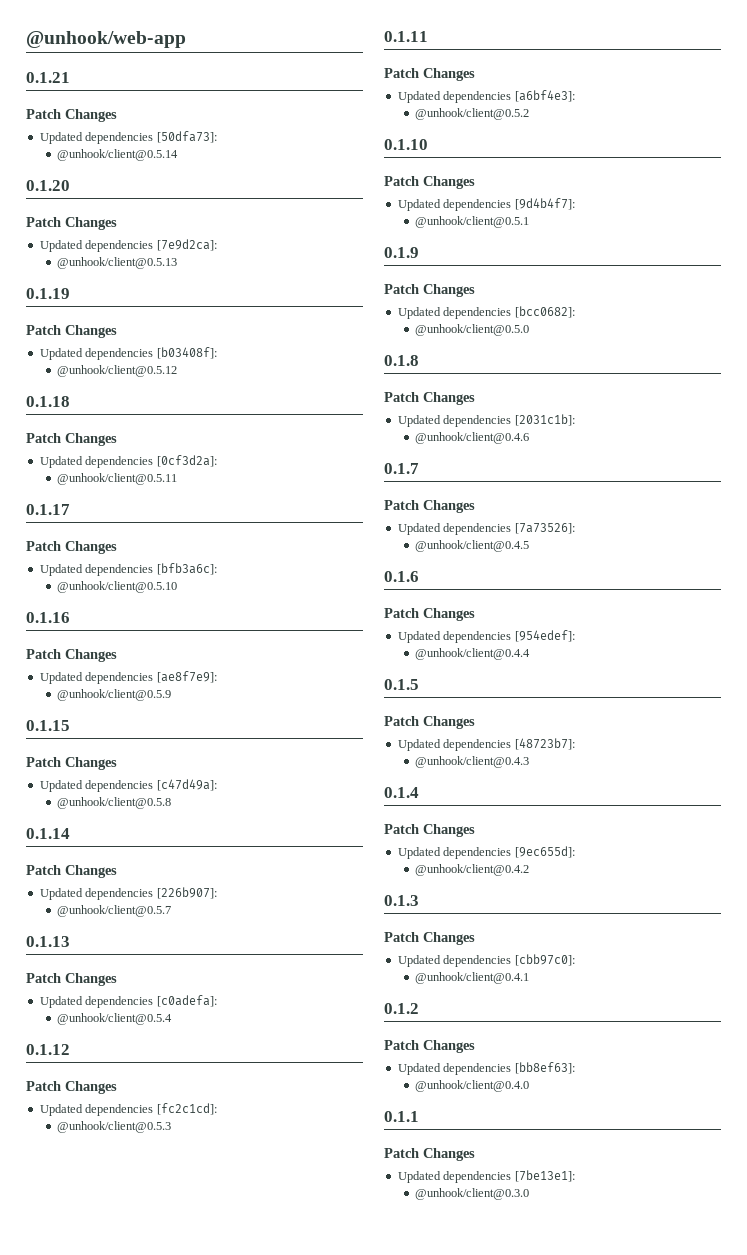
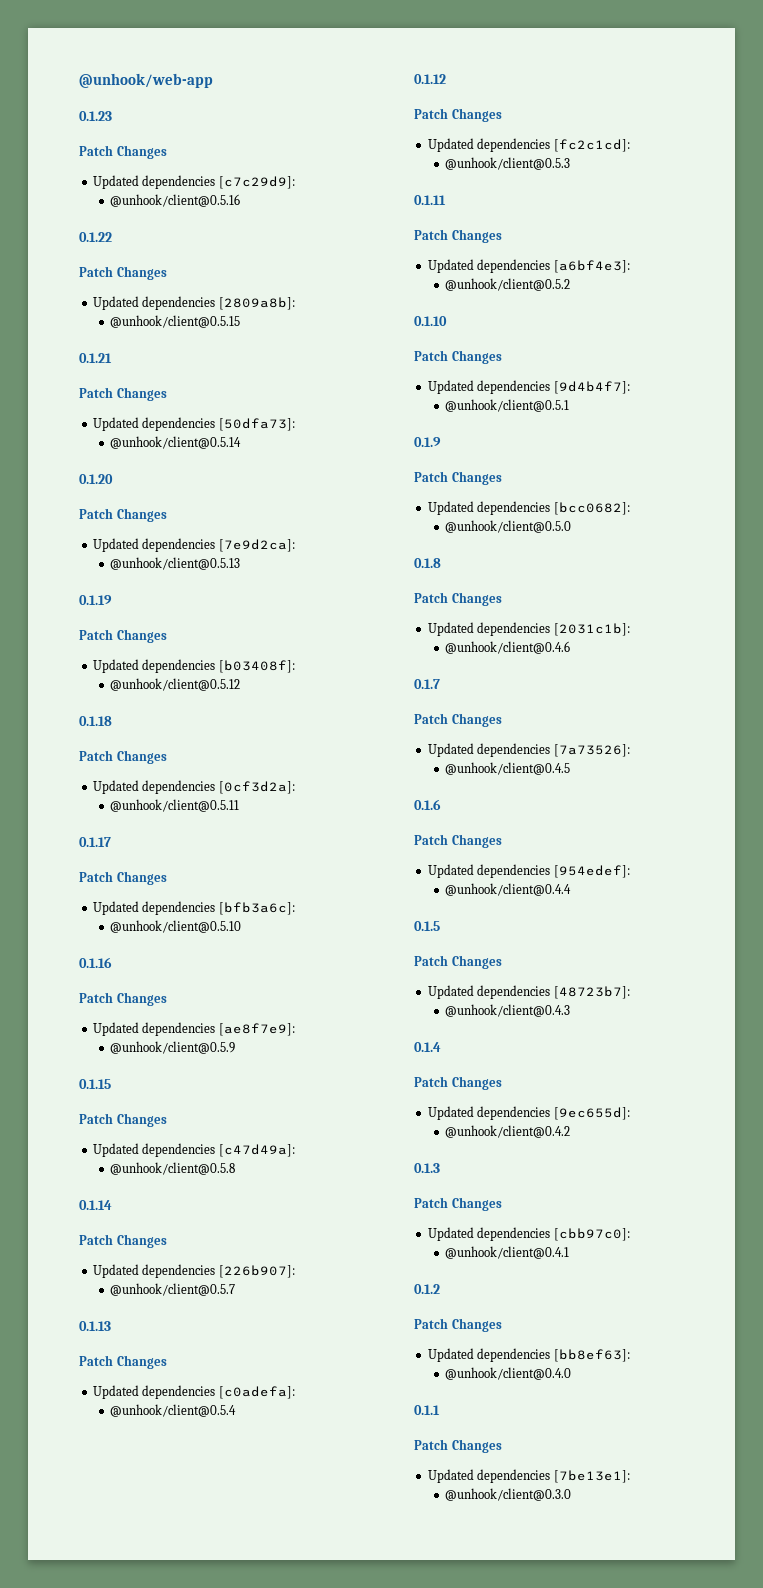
+ 0.1.23
+ Patch Changes
+ Updated dependencies [c7c29d9]:
+ @unhook/client@0.5.16
+ 0.1.22
+ Patch Changes
+ Updated dependencies [2809a8b]:
+ @unhook/client@0.5.15

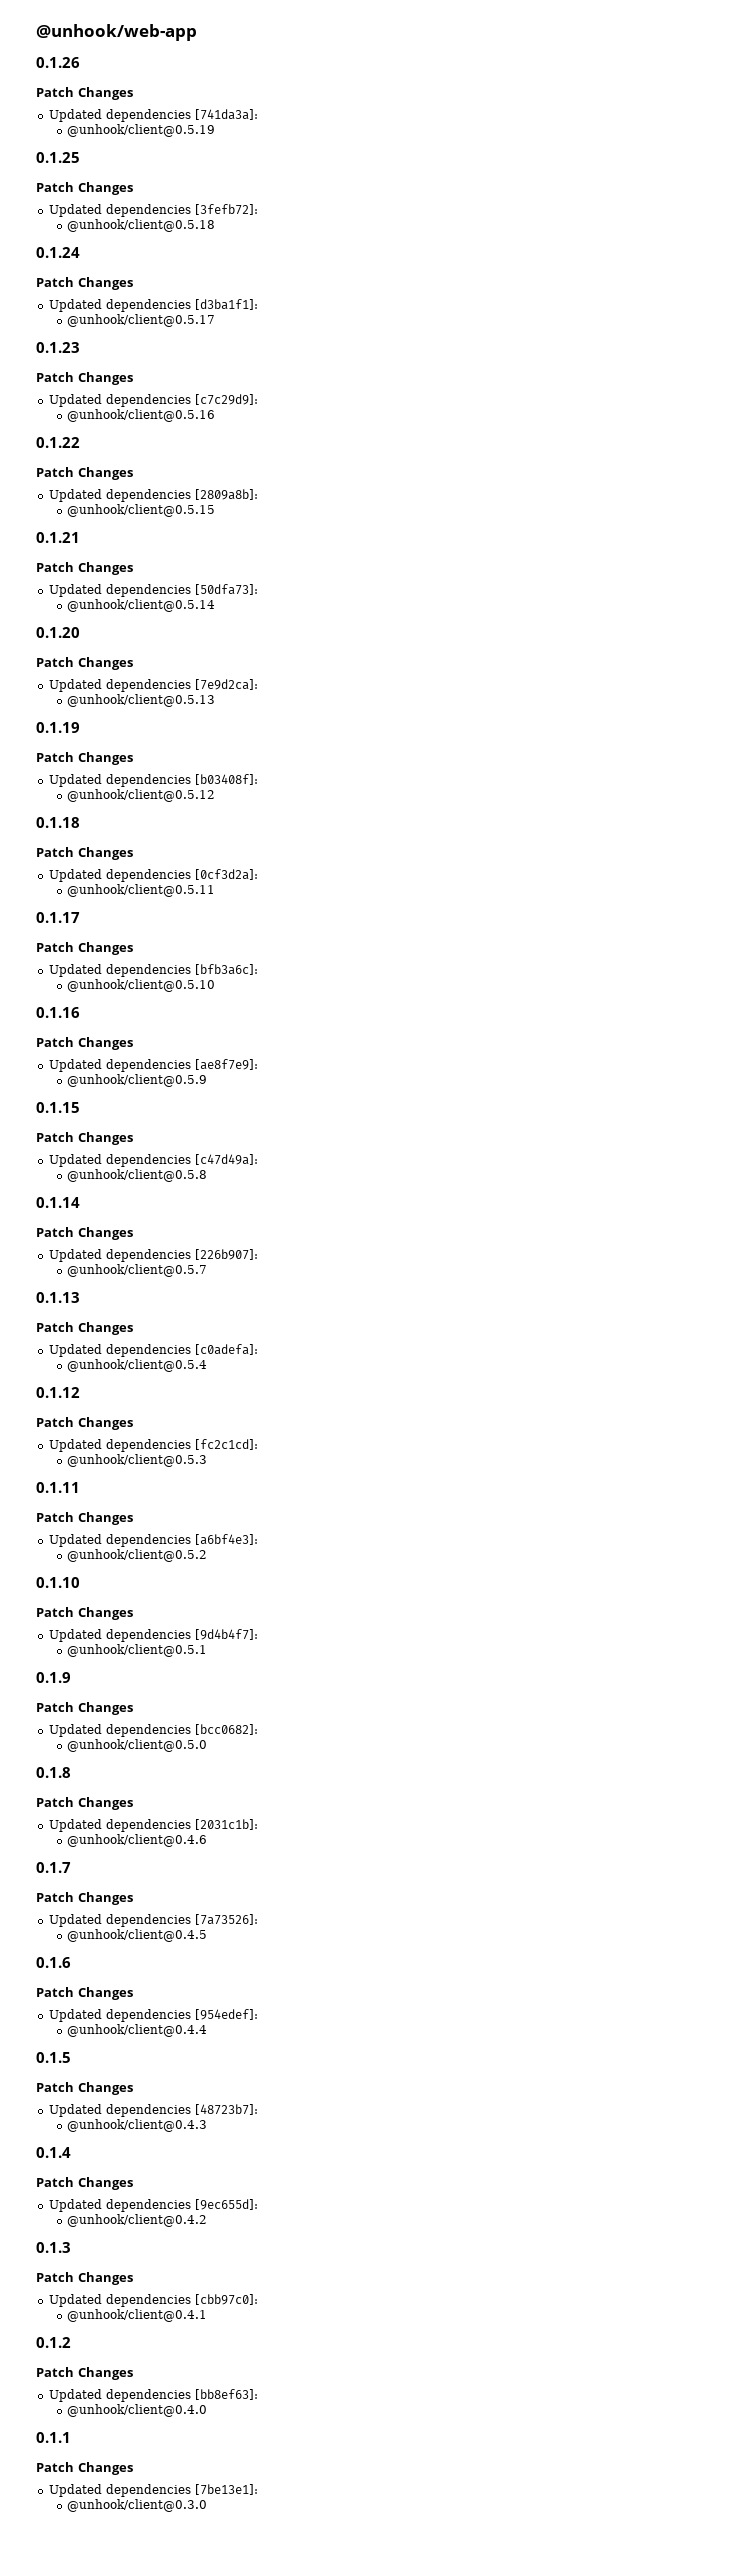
+ 0.1.26
+ Patch Changes
+ Updated dependencies [741da3a]:
+ @unhook/client@0.5.19
+ 0.1.25
+ Patch Changes
+ Updated dependencies [3fefb72]:
+ @unhook/client@0.5.18
+ 0.1.24
+ Patch Changes
+ Updated dependencies [d3ba1f1]:
+ @unhook/client@0.5.17

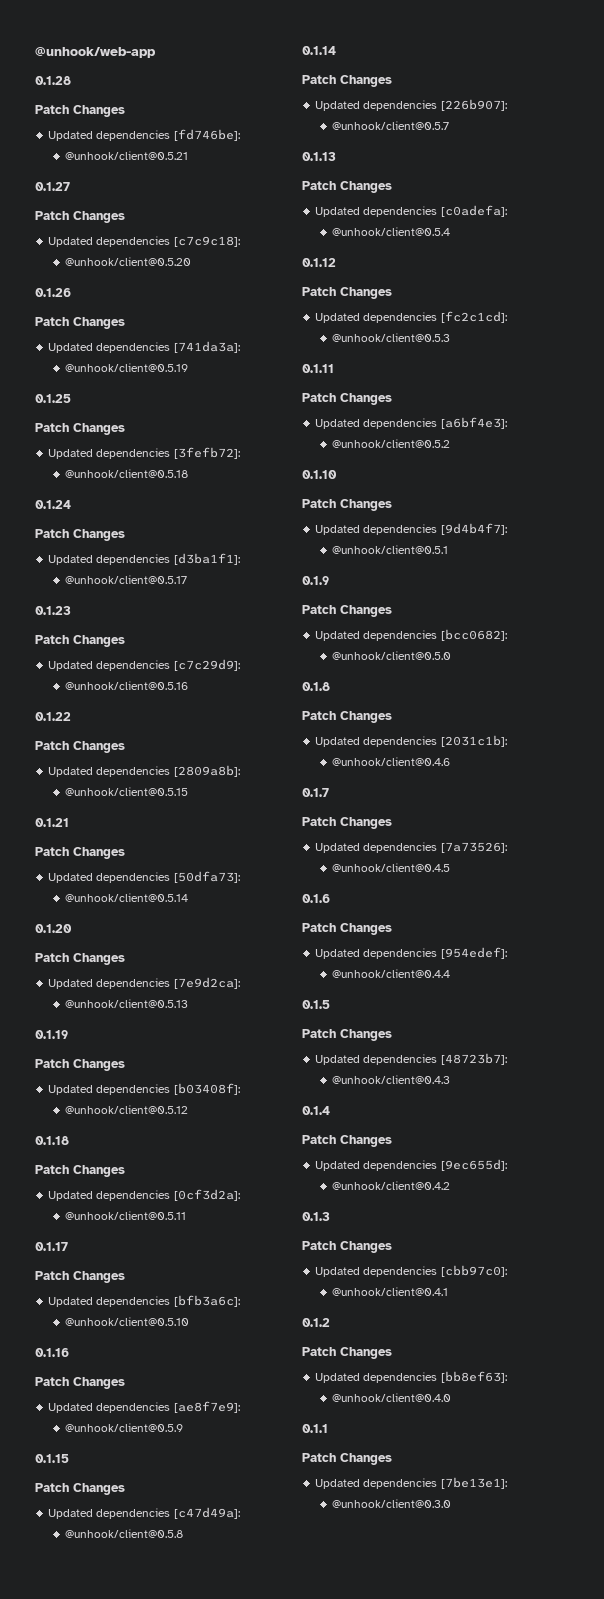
+ 0.1.28
+ Patch Changes
+ Updated dependencies [fd746be]:
+ @unhook/client@0.5.21
+ 0.1.27
+ Patch Changes
+ Updated dependencies [c7c9c18]:
+ @unhook/client@0.5.20

